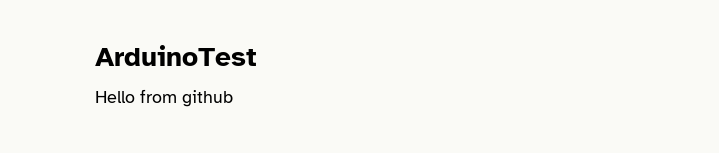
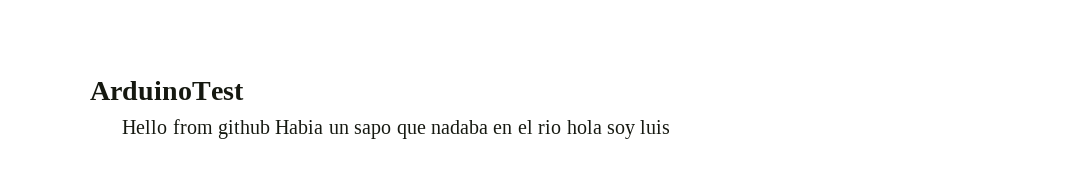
- Hello from github
+ Hello from github Habia un sapo que nadaba en el rio hola soy luis

